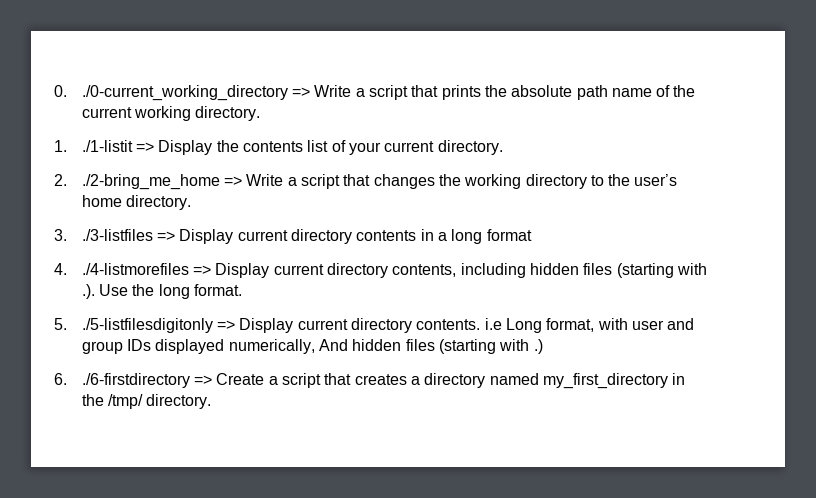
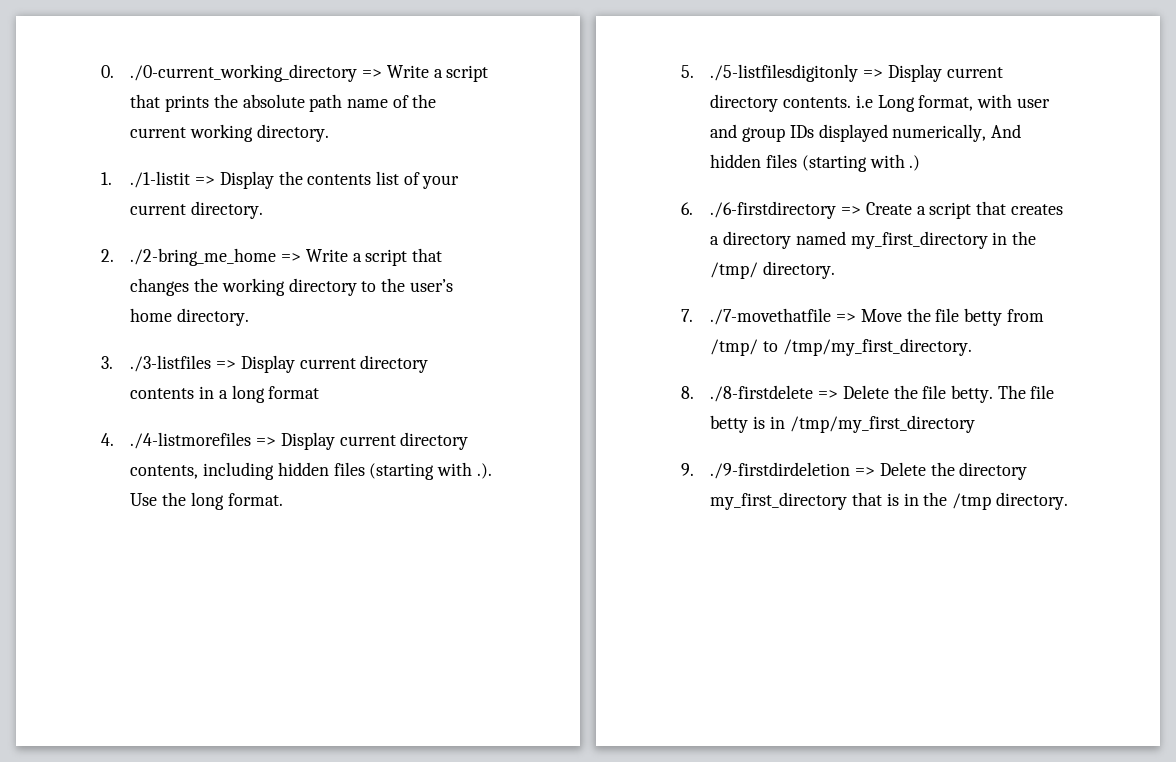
+ 7. ./7-movethatfile => Move the file betty from /tmp/ to /tmp/my_first_directory.
+ 8. ./8-firstdelete => Delete the file betty. The file betty is in /tmp/my_first_directory
+ 9. ./9-firstdirdeletion => Delete the directory my_first_directory that is in the /tmp directory.

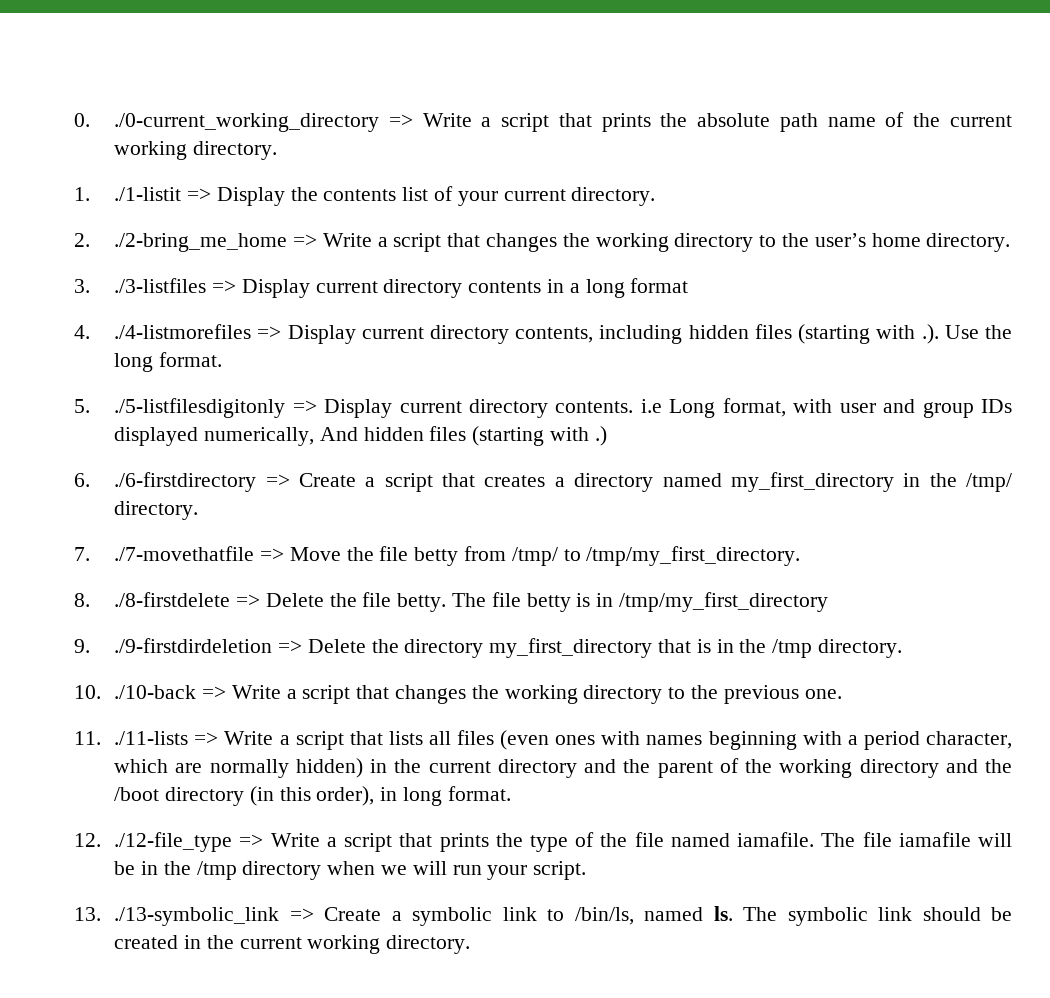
+ 10. ./10-back => Write a script that changes the working directory to the previous one.
+ 11. ./11-lists => Write a script that lists all files (even ones with names beginning with a period character, which are normally hidden) in the current directory and the parent of the working directory and the /boot directory (in this order), in long format.
+ 12. ./12-file_type => Write a script that prints the type of the file named iamafile. The file iamafile will be in the /tmp directory when we will run your script.
+ 13. ./13-symbolic_link => Create a symbolic link to /bin/ls, named ls. The symbolic link should be created in the current working directory.

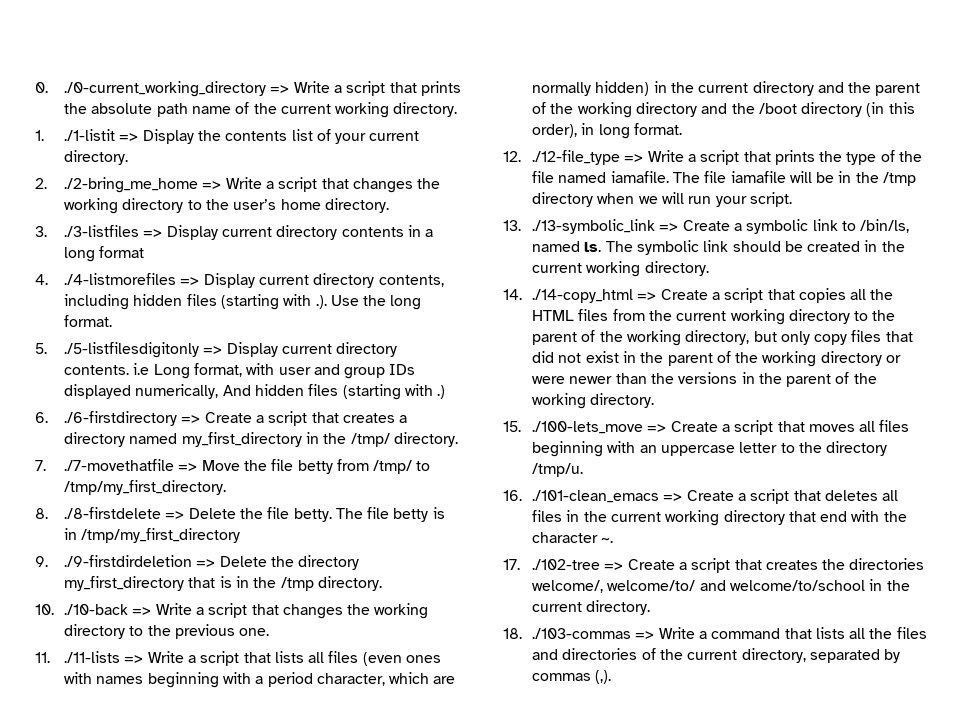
+ 14. ./14-copy_html => Create a script that copies all the HTML files from the current working directory to the parent of the working directory, but only copy files that did not exist in the parent of the working directory or were newer than the versions in the parent of the working directory.
+ 15. ./100-lets_move => Create a script that moves all files beginning with an uppercase letter to the directory /tmp/u.
+ 16. ./101-clean_emacs => Create a script that deletes all files in the current working directory that end with the character ~.
+ 17. ./102-tree => Create a script that creates the directories welcome/, welcome/to/ and welcome/to/school in the current directory.
+ 18. ./103-commas => Write a command that lists all the files and directories of the current directory, separated by commas (,).

